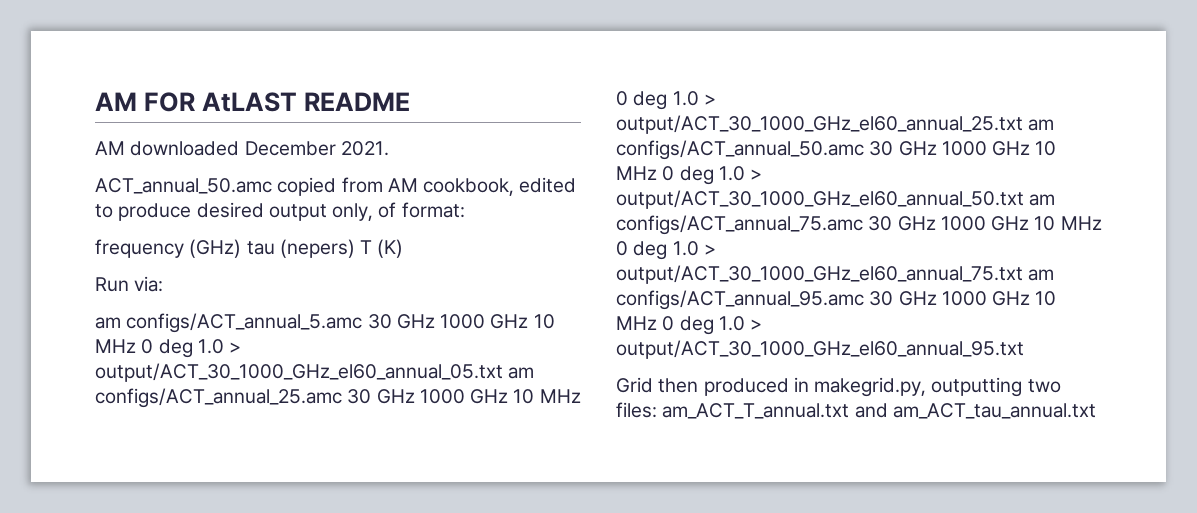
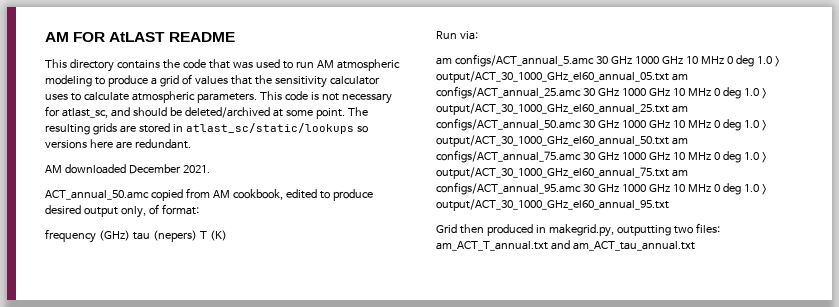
+ This directory contains the code that was used to run AM atmospheric modeling to produce a grid of values that the sensitivity calculator uses to calculate atmospheric parameters. This code is not necessary for atlast_sc, and should be deleted/archived at some point. The resulting grids are stored in atlast_sc/static/lookups so versions here are redundant.

